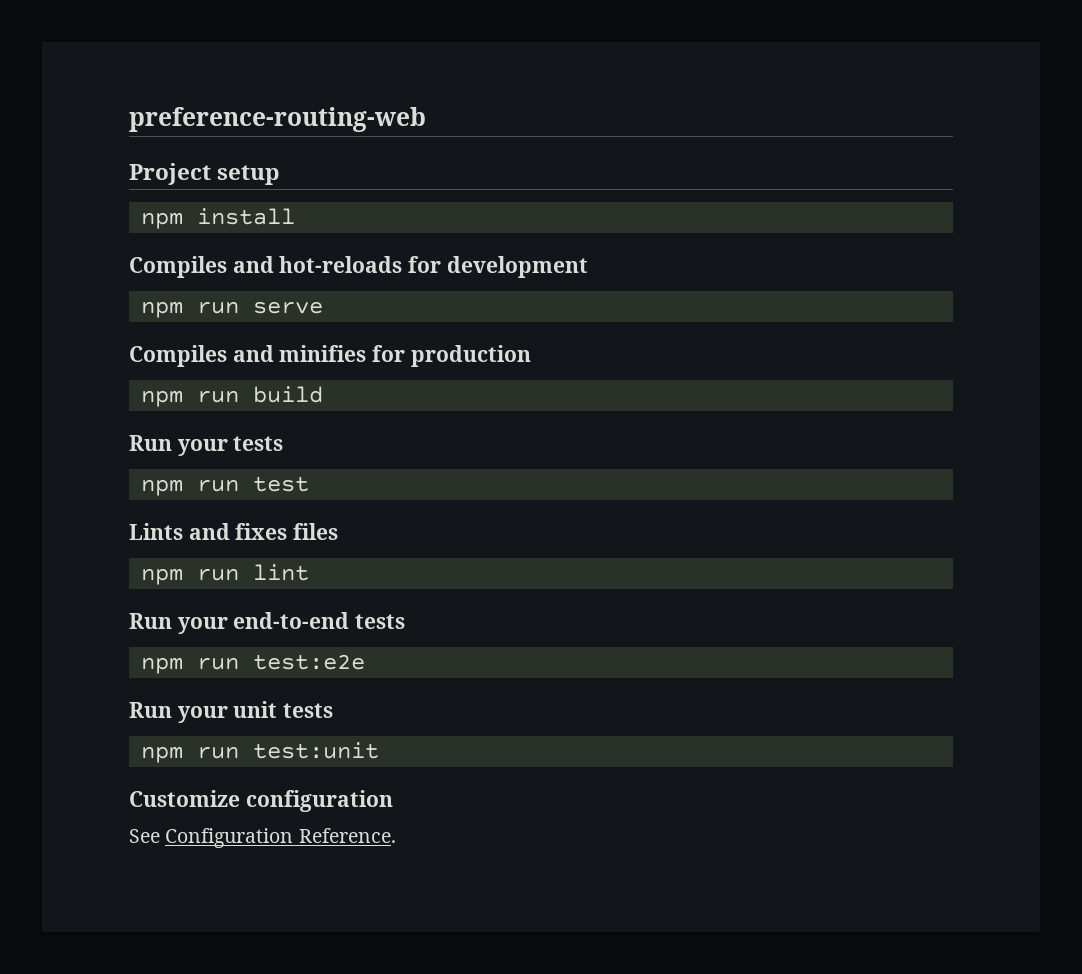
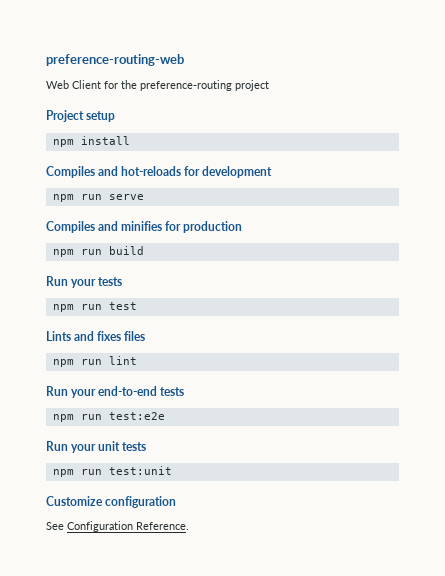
+ Web Client for the preference-routing project

